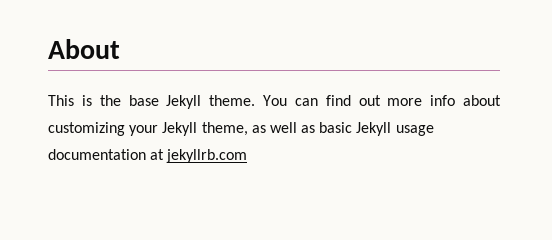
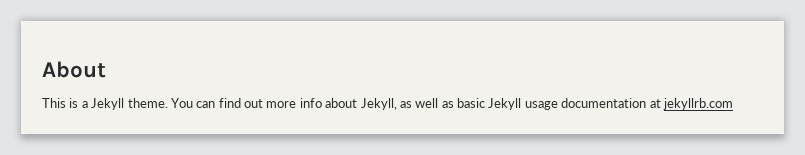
- This is the base Jekyll theme.
+ This is a Jekyll theme.
- You can find out more info about customizing your Jekyll theme, as well as basic Jekyll usage documentation at jekyllrb.com
+ You can find out more info about Jekyll, as well as basic Jekyll usage documentation at jekyllrb.com

